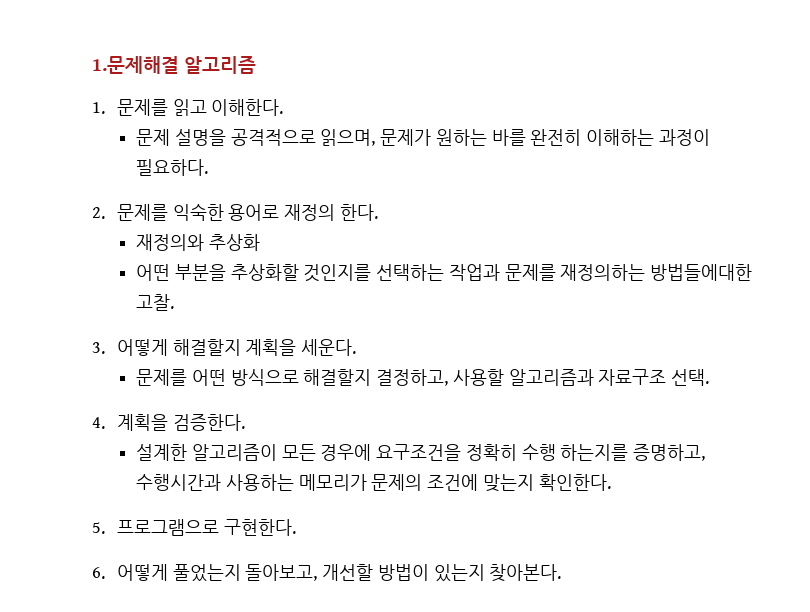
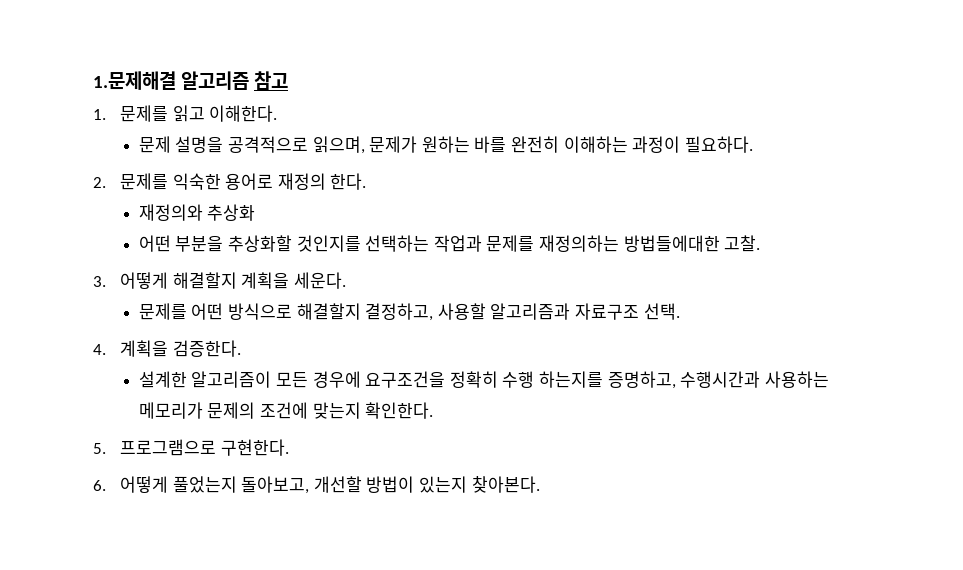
- 1.문제해결 알고리즘
+ 1.문제해결 알고리즘 참고

